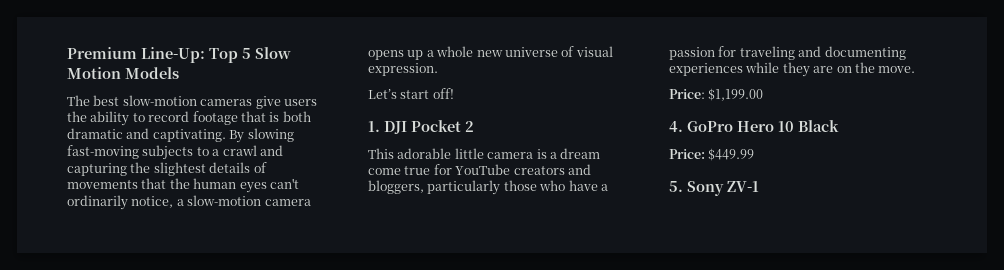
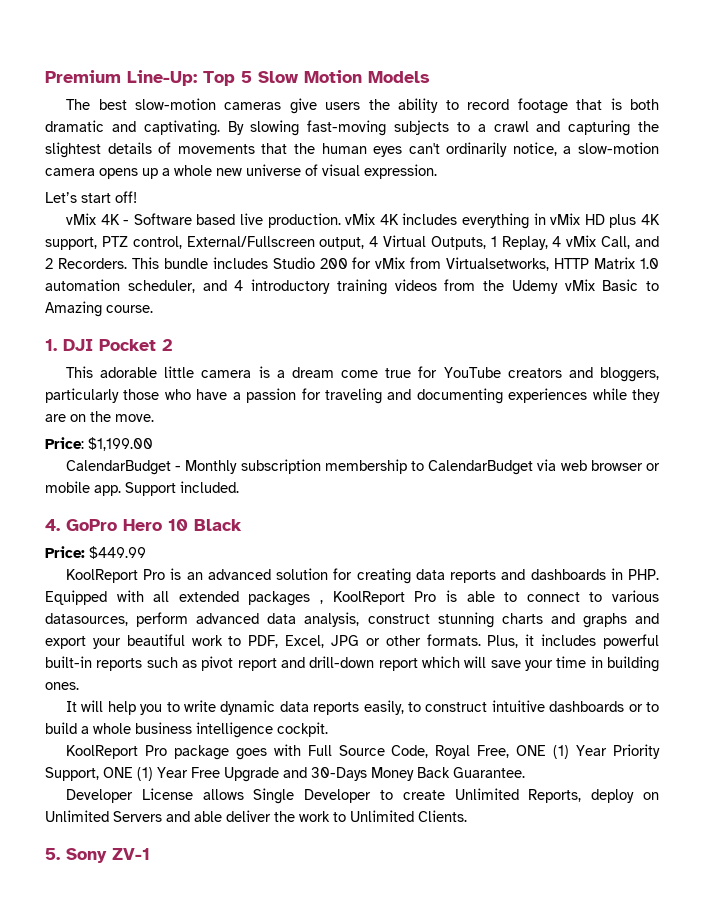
+ vMix 4K - Software based live production. vMix 4K includes everything in vMix HD plus 4K support, PTZ control, External/Fullscreen output, 4 Virtual Outputs, 1 Replay, 4 vMix Call, and 2 Recorders. This bundle includes Studio 200 for vMix from Virtualsetworks, HTTP Matrix 1.0 automation scheduler, and 4 introductory training videos from the Udemy vMix Basic to Amazing course.
+ CalendarBudget - Monthly subscription membership to CalendarBudget via web browser or mobile app. Support included.
+ KoolReport Pro is an advanced solution for creating data reports and dashboards in PHP. Equipped with all extended packages , KoolReport Pro is able to connect to various datasources, perform advanced data analysis, construct stunning charts and graphs and export your beautiful work to PDF, Excel, JPG or other formats. Plus, it includes powerful built-in reports such as pivot report and drill-down report which will save your time in building ones.
+ It will help you to write dynamic data reports easily, to construct intuitive dashboards or to build a whole business intelligence cockpit.
+ KoolReport Pro package goes with Full Source Code, Royal Free, ONE (1) Year Priority Support, ONE (1) Year Free Upgrade and 30-Days Money Back Guarantee.
+ Developer License allows Single Developer to create Unlimited Reports, deploy on Unlimited Servers and able deliver the work to Unlimited Clients.

